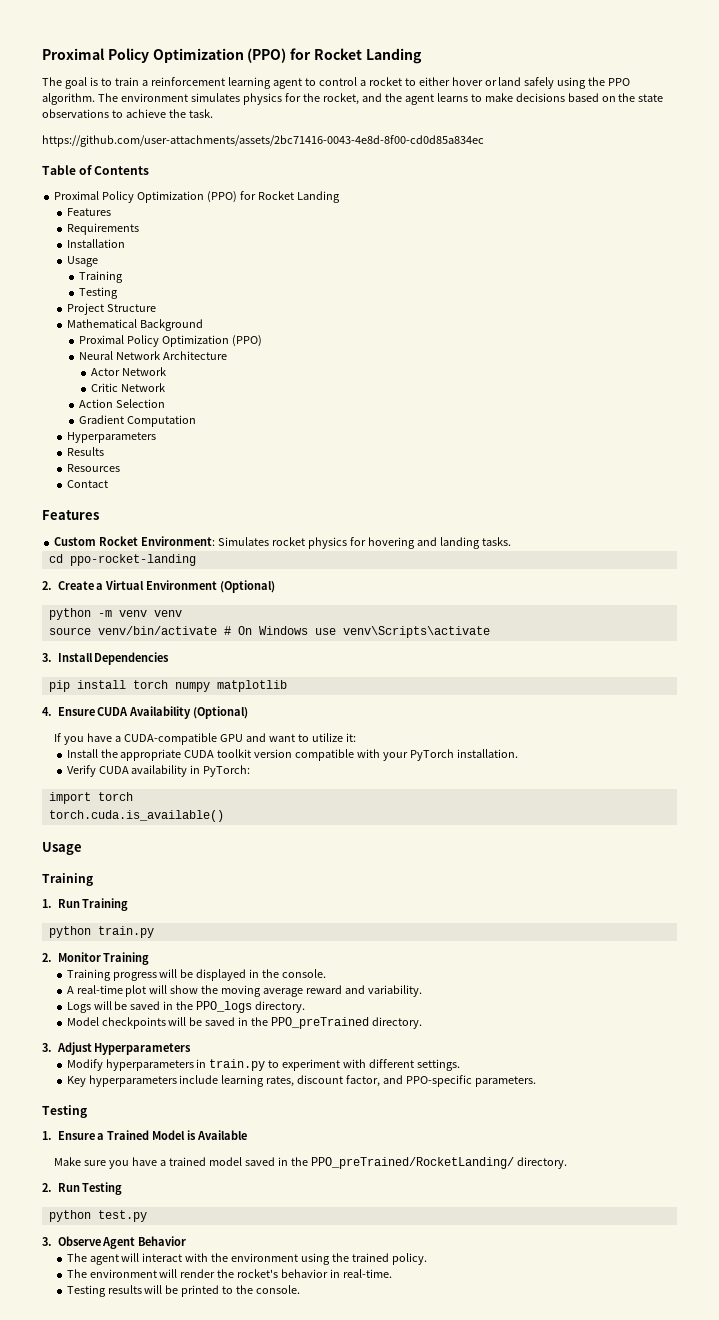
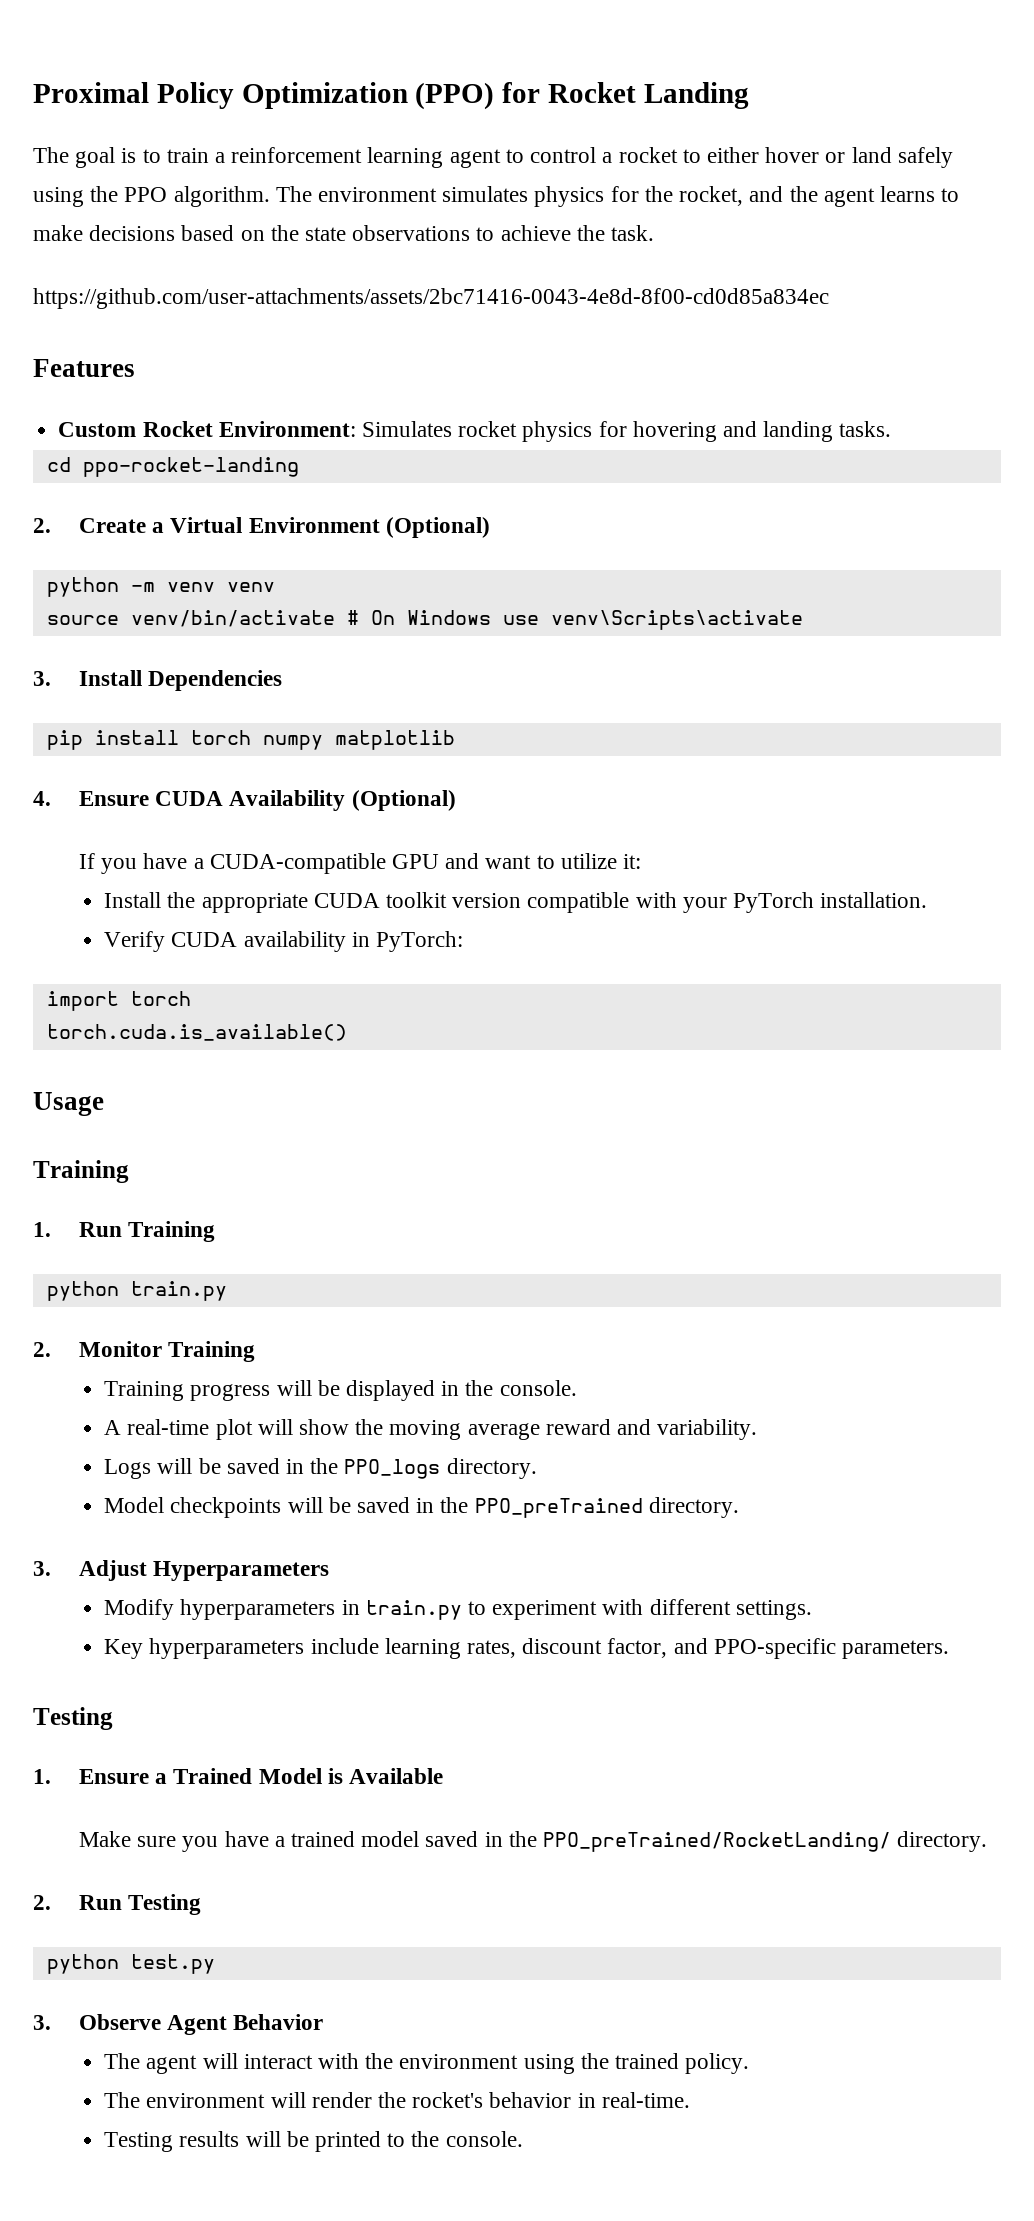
- Table of Contents
- Proximal Policy Optimization (PPO) for Rocket Landing
- Features
- Requirements
- Installation
- Usage
- Training
- Testing
- Project Structure
- Mathematical Background
- Proximal Policy Optimization (PPO)
- Neural Network Architecture
- Actor Network
- Critic Network
- Action Selection
- Gradient Computation
- Hyperparameters
- Results
- Resources
- Contact

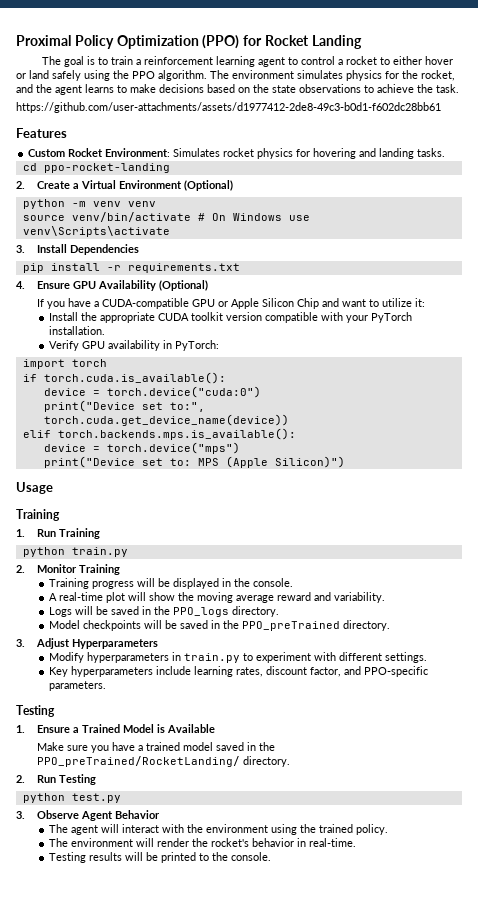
- https://github.com/user-attachments/assets/2bc71416-0043-4e8d-8f00-cd0d85a834ec
+ https://github.com/user-attachments/assets/d1977412-2de8-49c3-b0d1-f602dc28bb61
- pip install torch numpy matplotlib
+ pip install -r requirements.txt
- 4. Ensure CUDA Availability (Optional)
+ 4. Ensure GPU Availability (Optional)
- If you have a CUDA-compatible GPU and want to utilize it:
+ If you have a CUDA-compatible GPU or Apple Silicon Chip and want to utilize it:
- Verify CUDA availability in PyTorch:
+ Verify GPU availability in PyTorch:
- torch.cuda.is_available()
+ if torch.cuda.is_available():
+ device = torch.device("cuda:0")
+ print("Device set to:", torch.cuda.get_device_name(device))
+ elif torch.backends.mps.is_available():
+ device = torch.device("mps")
+ print("Device set to: MPS (Apple Silicon)")

